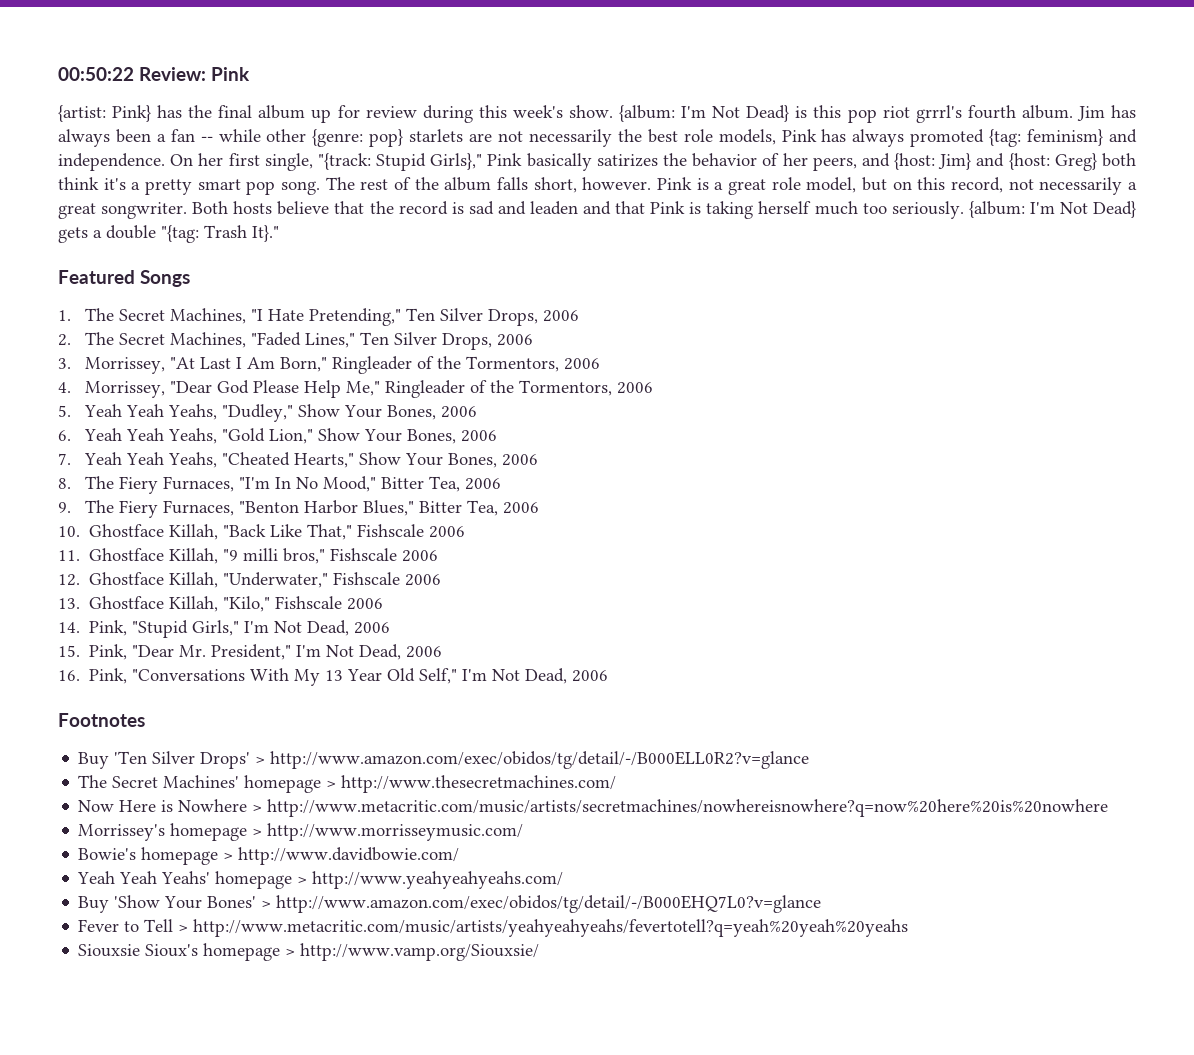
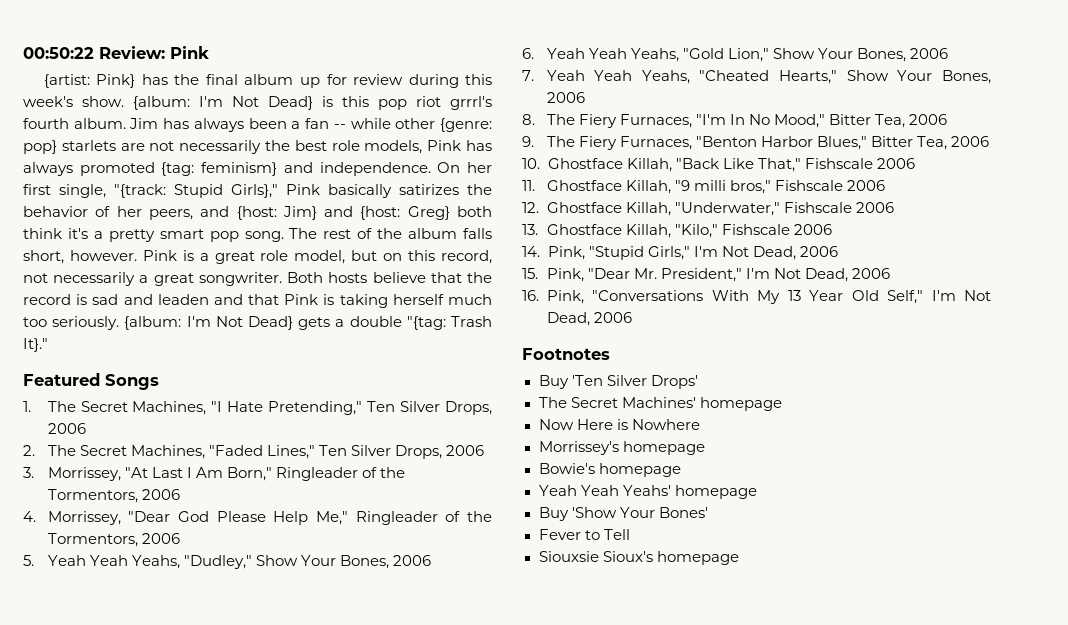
- Buy 'Ten Silver Drops' > http://www.amazon.com/exec/obidos/tg/detail/-/B000ELL0R2?v=glance
+ Buy 'Ten Silver Drops'
- The Secret Machines' homepage > http://www.thesecretmachines.com/
+ The Secret Machines' homepage
- Now Here is Nowhere > http://www.metacritic.com/music/artists/secretmachines/nowhereisnowhere?q=now%20here%20is%20nowhere
+ Now Here is Nowhere
- Morrissey's homepage > http://www.morrisseymusic.com/
+ Morrissey's homepage
- Bowie's homepage > http://www.davidbowie.com/
+ Bowie's homepage
- Yeah Yeah Yeahs' homepage > http://www.yeahyeahyeahs.com/
+ Yeah Yeah Yeahs' homepage
- Buy 'Show Your Bones' > http://www.amazon.com/exec/obidos/tg/detail/-/B000EHQ7L0?v=glance
+ Buy 'Show Your Bones'
- Fever to Tell > http://www.metacritic.com/music/artists/yeahyeahyeahs/fevertotell?q=yeah%20yeah%20yeahs
+ Fever to Tell
- Siouxsie Sioux's homepage > http://www.vamp.org/Siouxsie/
+ Siouxsie Sioux's homepage

